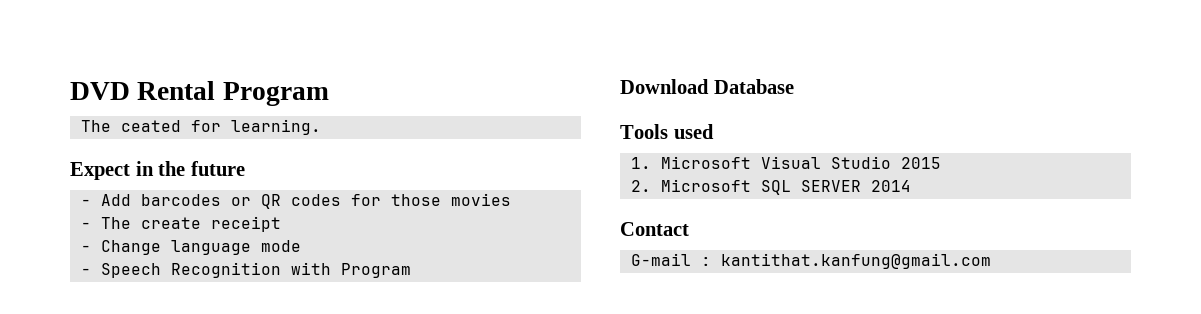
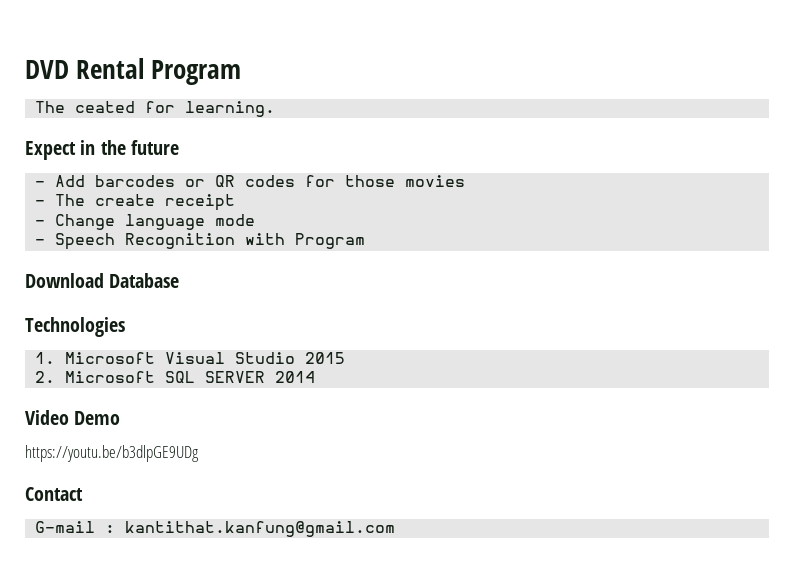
- Tools used
+ Technologies
+ Video Demo
+ https://youtu.be/b3dlpGE9UDg

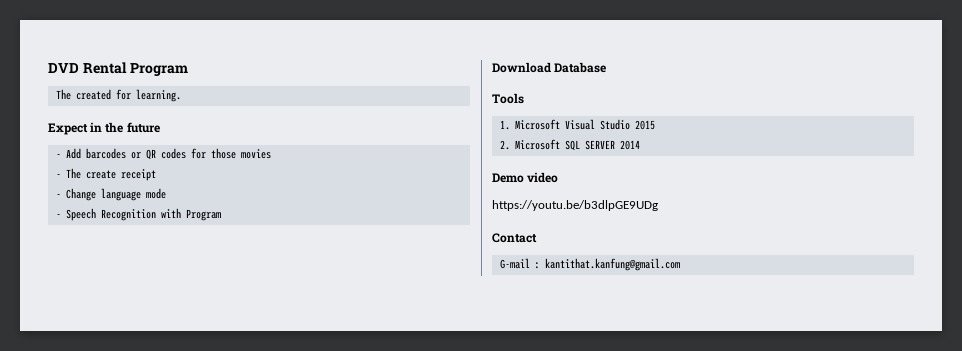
- The ceated for learning.
+ The created for learning.
- Technologies
+ Tools
- Video Demo
+ Demo video

